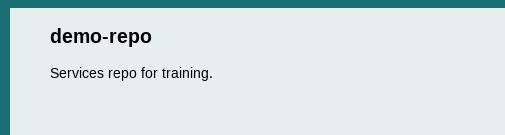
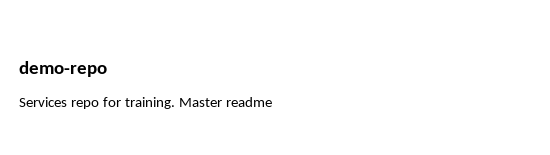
+ Master readme

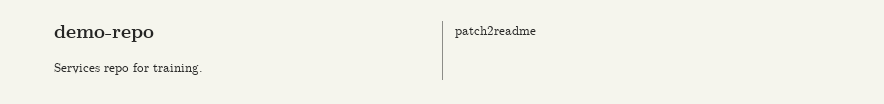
- Services repo for training. Master readme
+ Services repo for training.
+ patch2readme

